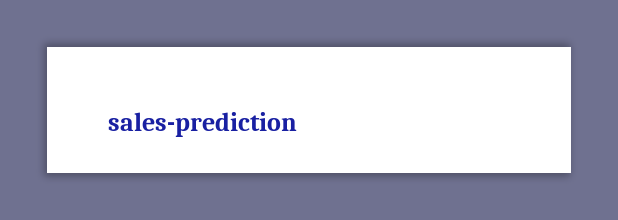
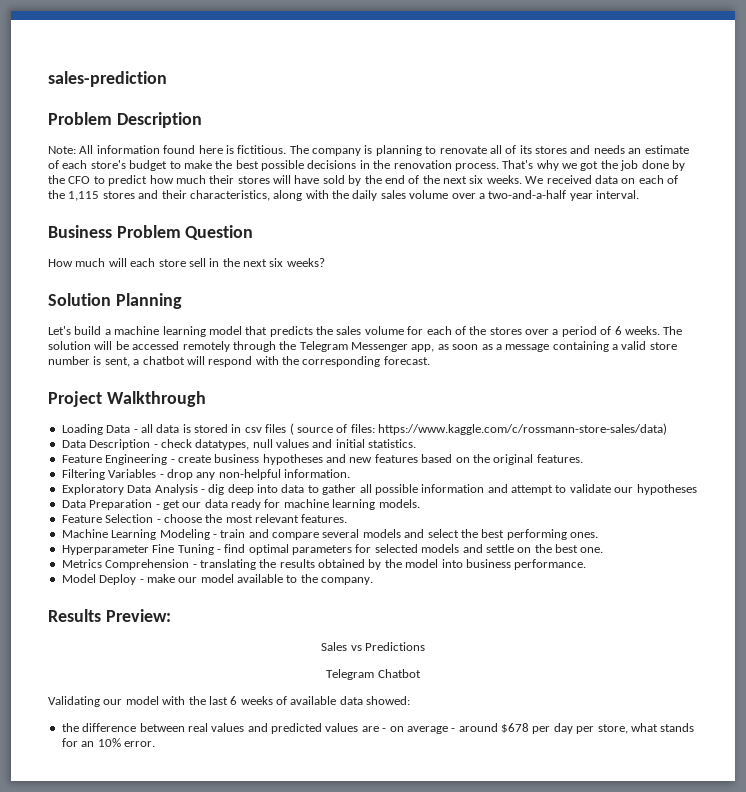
+ Problem Description
+ Note: All information found here is fictitious. The company is planning to renovate all of its stores and needs an estimate of each store's budget to make the best possible decisions in the renovation process. That's why we got the job done by the CFO to predict how much their stores will have sold by the end of the next six weeks. We received data on each of the 1,115 stores and their characteristics, along with the daily sales volume over a two-and-a-half year interval.
+ Business Problem Question
+ How much will each store sell in the next six weeks?
+ Solution Planning
+ Let's build a machine learning model that predicts the sales volume for each of the stores over a period of 6 weeks. The solution will be accessed remotely through the Telegram Messenger app, as soon as a message containing a valid store number is sent, a chatbot will respond with the corresponding forecast.
+ Project Walkthrough
+ Loading Data - all data is stored in csv files ( source of files: https://www.kaggle.com/c/rossmann-store-sales/data)
+ Data Description - check datatypes, null values and initial statistics.
+ Feature Engineering - create business hypotheses and new features based on the original features.
+ Filtering Variables - drop any non-helpful information.
+ Exploratory Data Analysis - dig deep into data to gather all possible information and attempt to validate our hypotheses
+ Data Preparation - get our data ready for machine learning models.
+ Feature Selection - choose the most relevant features.
+ Machine Learning Modeling - train and compare several models and select the best performing ones.
+ Hyperparameter Fine Tuning - find optimal parameters for selected models and settle on the best one.
+ Metrics Comprehension - translating the results obtained by the model into business performance.
+ Model Deploy - make our model available to the company.
+ Results Preview:
+ Sales vs Predictions
+ Telegram Chatbot
+ Validating our model with the last 6 weeks of available data showed:
+ the difference between real values and predicted values are - on average - around $678 per day per store, what stands for an 10% error.

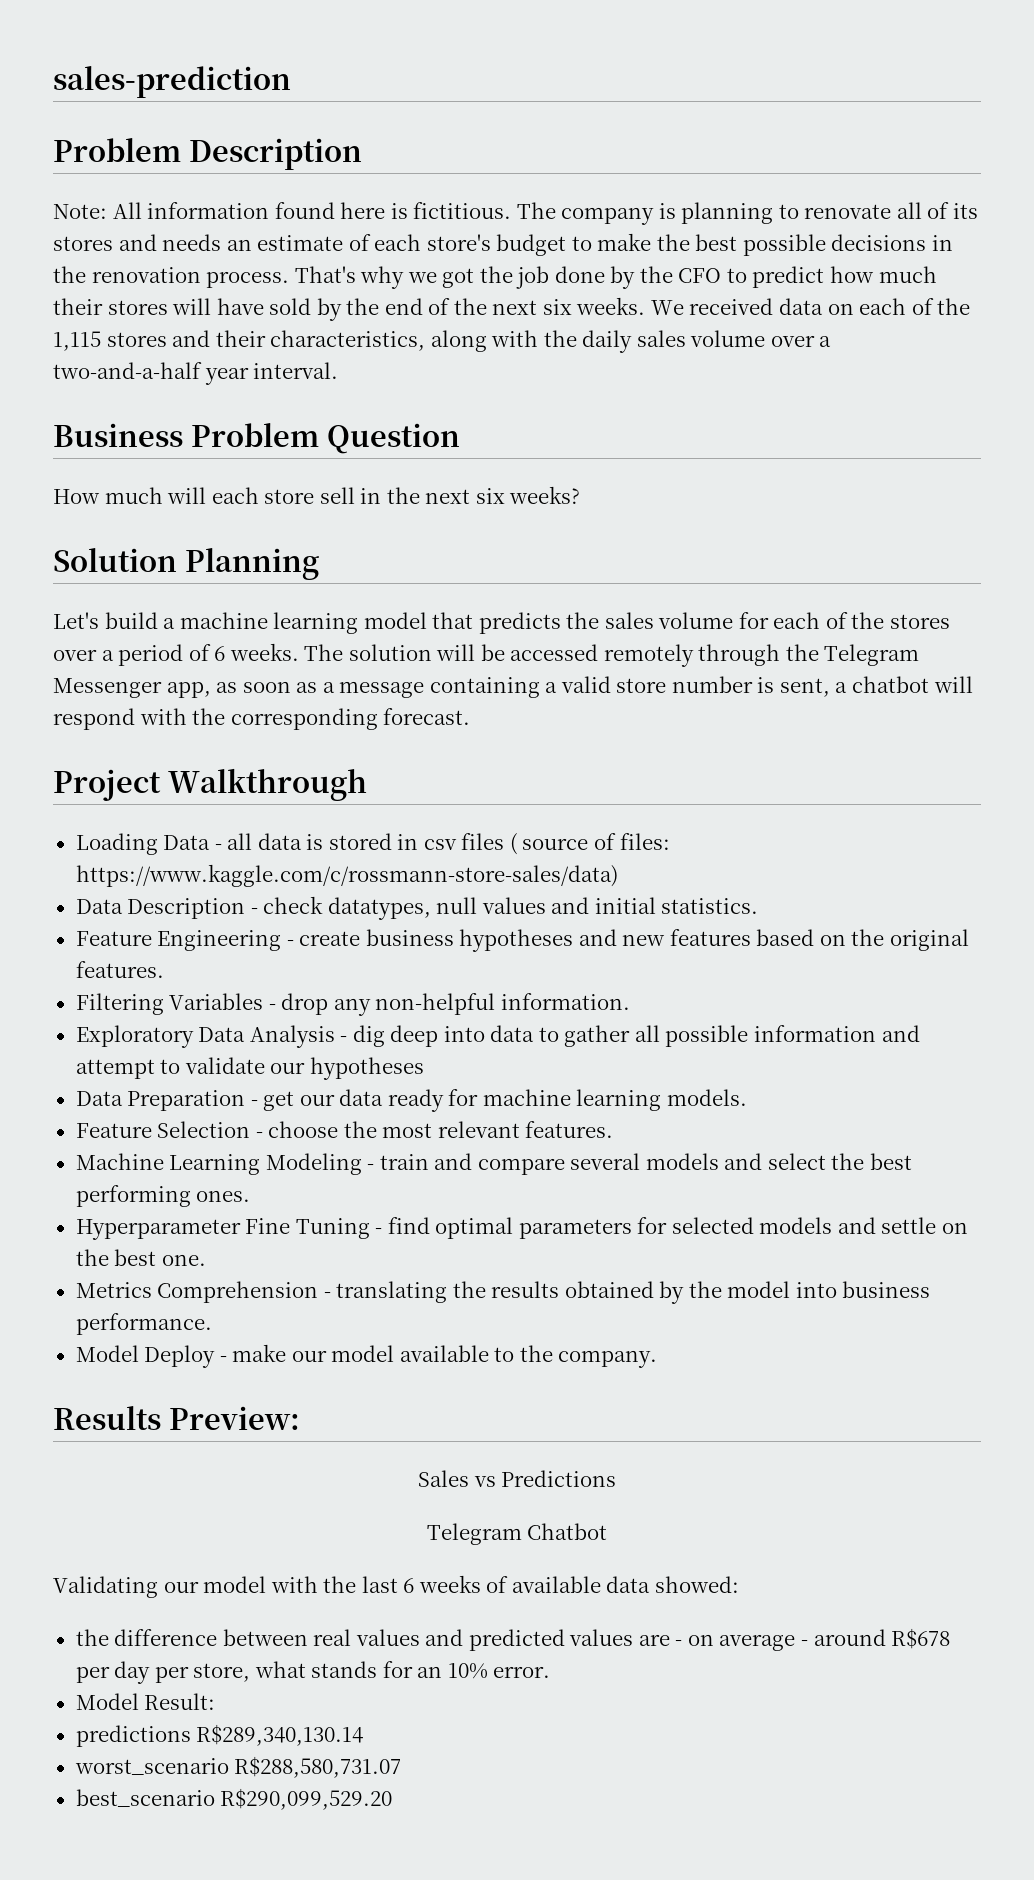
- the difference between real values and predicted values are - on average - around $678 per day per store, what stands for an 10% error.
+ the difference between real values and predicted values are - on average - around R$678 per day per store, what stands for an 10% error.
+ Model Result:
+ predictions R$289,340,130.14
+ worst_scenario R$288,580,731.07
+ best_scenario R$290,099,529.20

